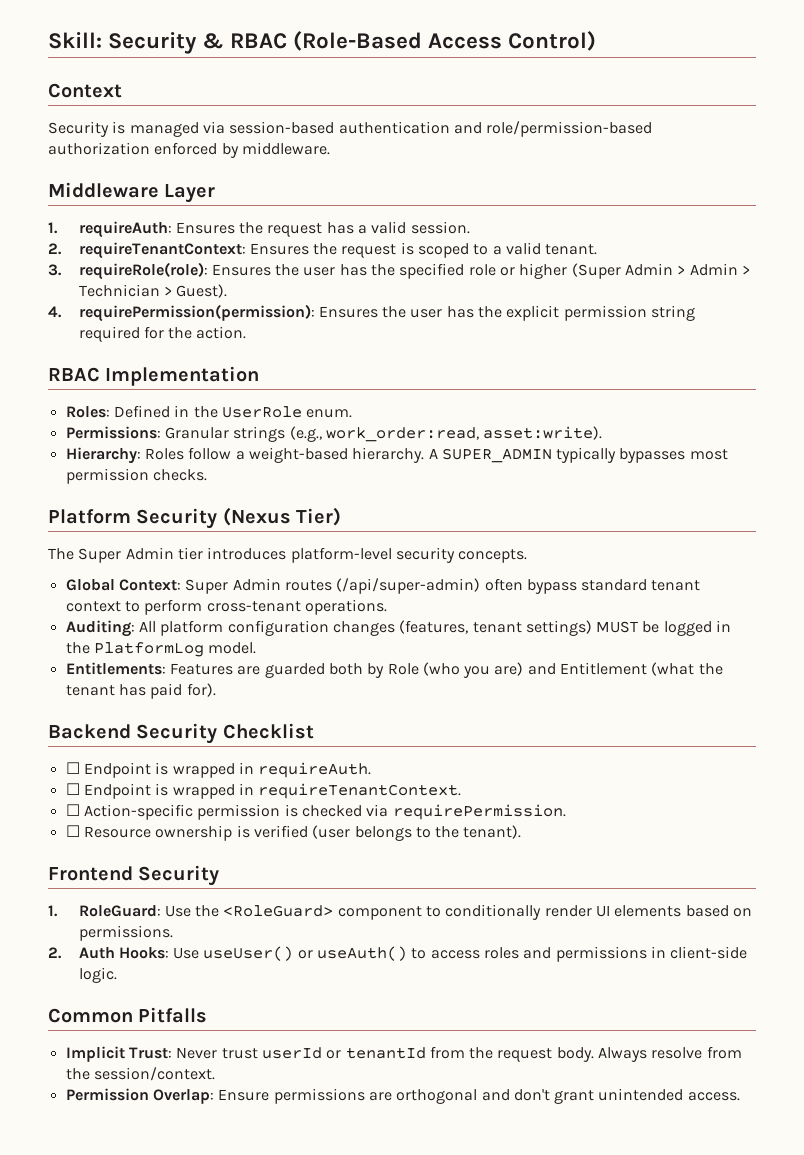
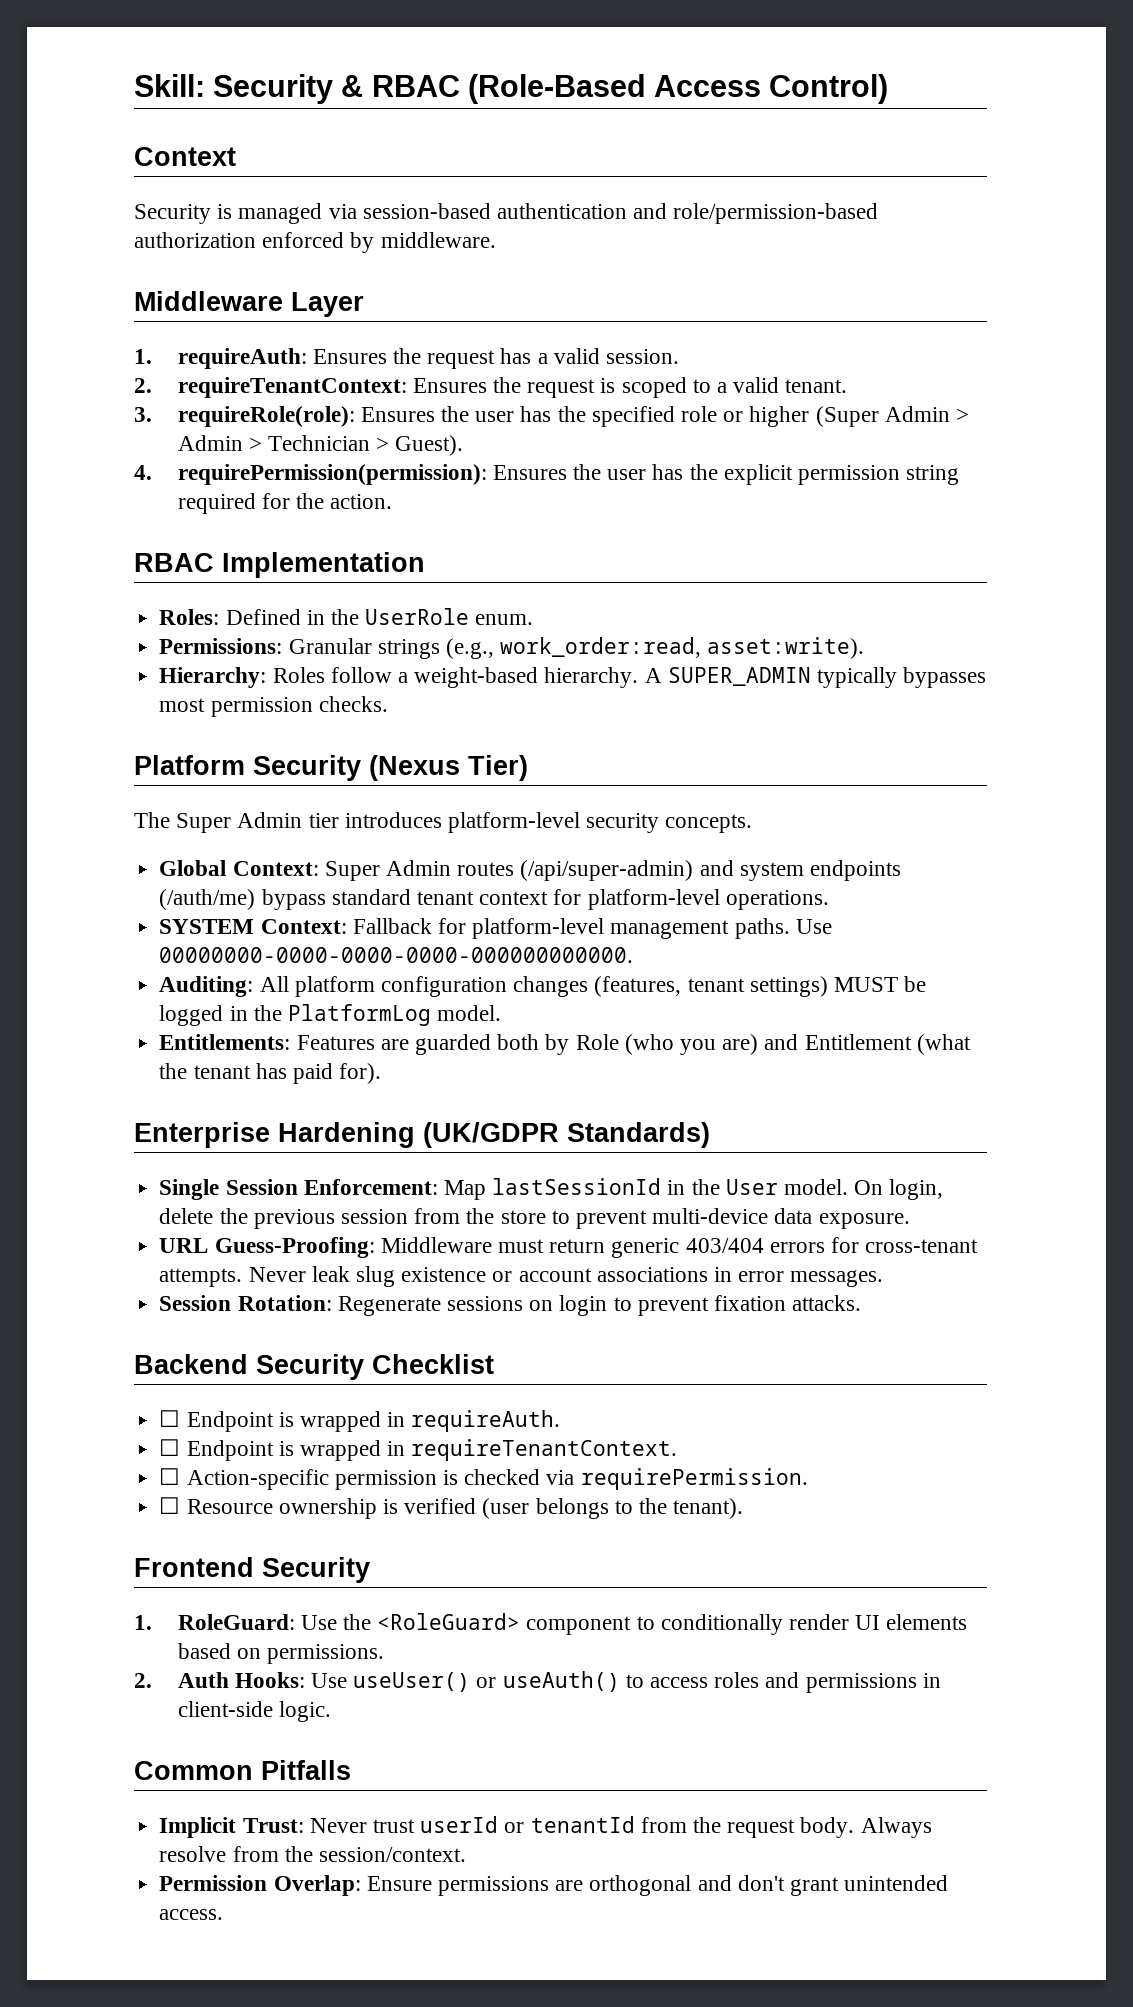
- Global Context: Super Admin routes (/api/super-admin) often bypass standard tenant context to perform cross-tenant operations.
+ Global Context: Super Admin routes (/api/super-admin) and system endpoints (/auth/me) bypass standard tenant context for platform-level operations.
+ SYSTEM Context: Fallback for platform-level management paths. Use 00000000-0000-0000-0000-000000000000.
+ Enterprise Hardening (UK/GDPR Standards)
+ Single Session Enforcement: Map lastSessionId in the User model. On login, delete the previous session from the store to prevent multi-device data exposure.
+ URL Guess-Proofing: Middleware must return generic 403/404 errors for cross-tenant attempts. Never leak slug existence or account associations in error messages.
+ Session Rotation: Regenerate sessions on login to prevent fixation attacks.

